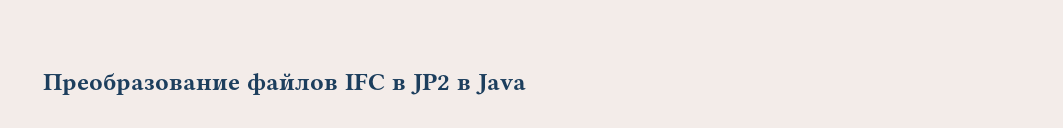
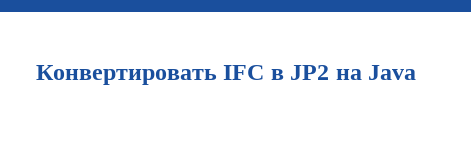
- Преобразование файлов IFC в JP2 в Java
+ Конвертировать IFC в JP2 на Java

